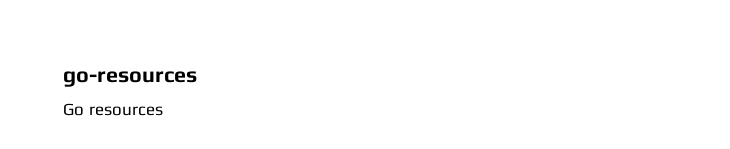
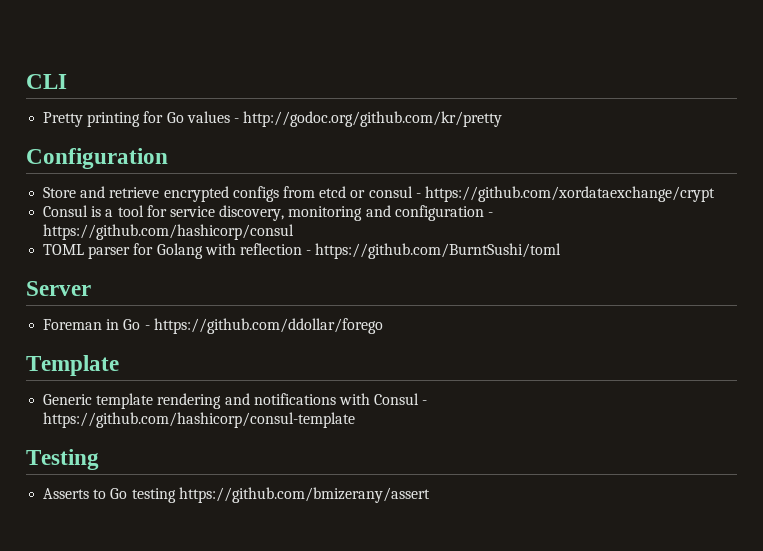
- go-resources
- Go resources
+ CLI
+ Pretty printing for Go values - http://godoc.org/github.com/kr/pretty
+ Configuration
+ Store and retrieve encrypted configs from etcd or consul - https://github.com/xordataexchange/crypt
+ Consul is a tool for service discovery, monitoring and configuration - https://github.com/hashicorp/consul
+ TOML parser for Golang with reflection - https://github.com/BurntSushi/toml
+ Server
+ Foreman in Go - https://github.com/ddollar/forego
+ Template
+ Generic template rendering and notifications with Consul - https://github.com/hashicorp/consul-template
+ Testing
+ Asserts to Go testing https://github.com/bmizerany/assert

